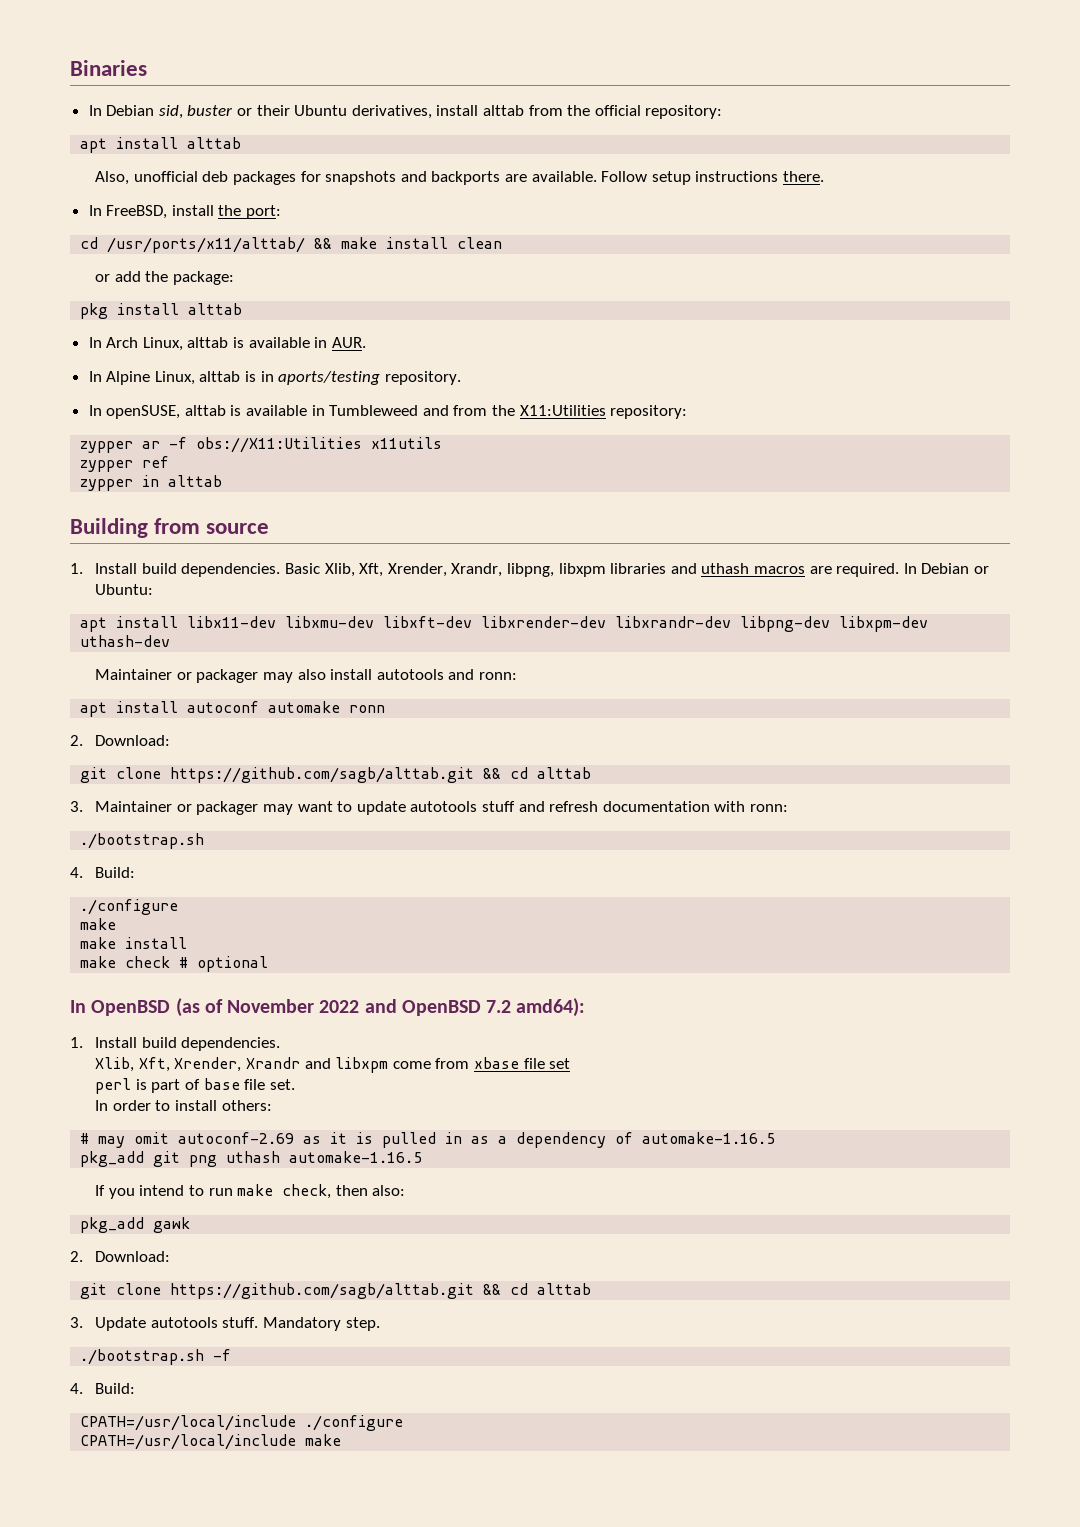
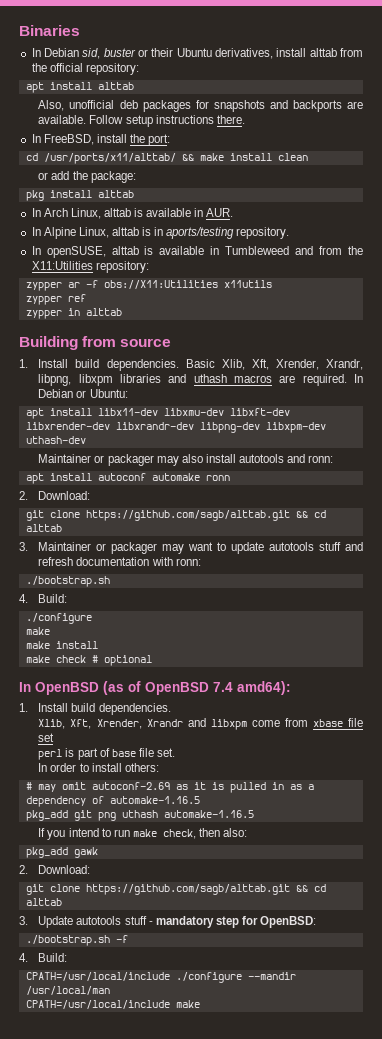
- In OpenBSD (as of November 2022 and OpenBSD 7.2 amd64):
+ In OpenBSD (as of OpenBSD 7.4 amd64):
- 3. Update autotools stuff. Mandatory step.
+ 3. Update autotools stuff - mandatory step for OpenBSD:
- CPATH=/usr/local/include ./configure
+ CPATH=/usr/local/include ./configure --mandir /usr/local/man

